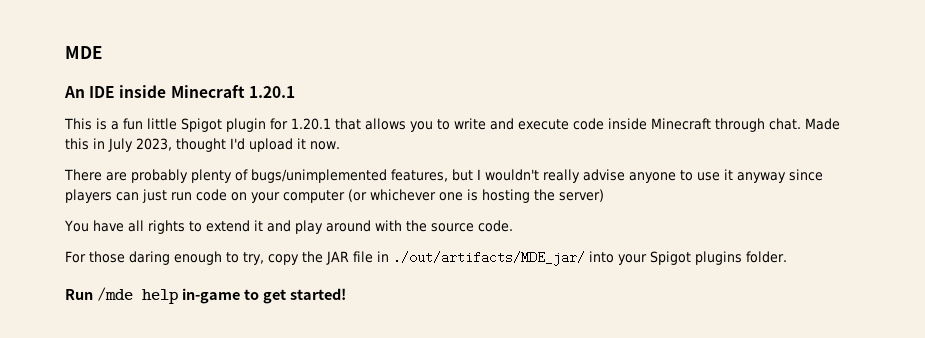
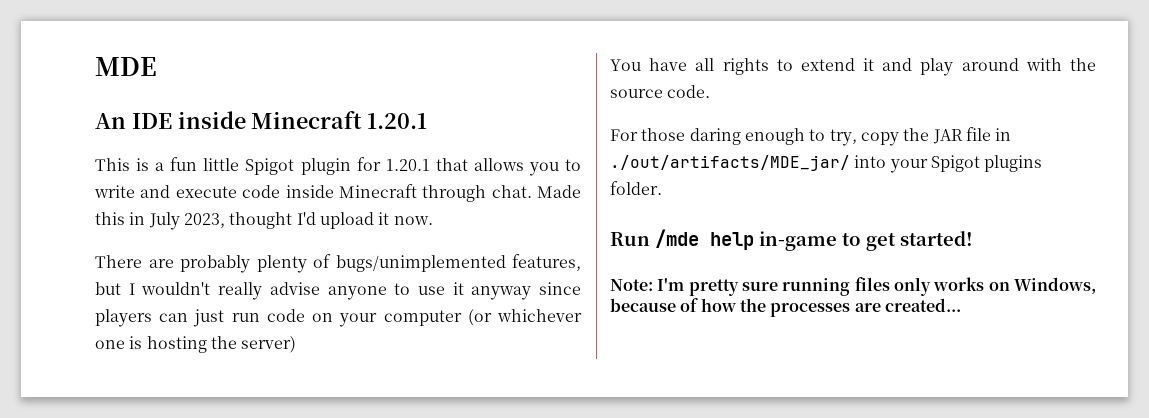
+ Note: I'm pretty sure running files only works on Windows, because of how the processes are created...

